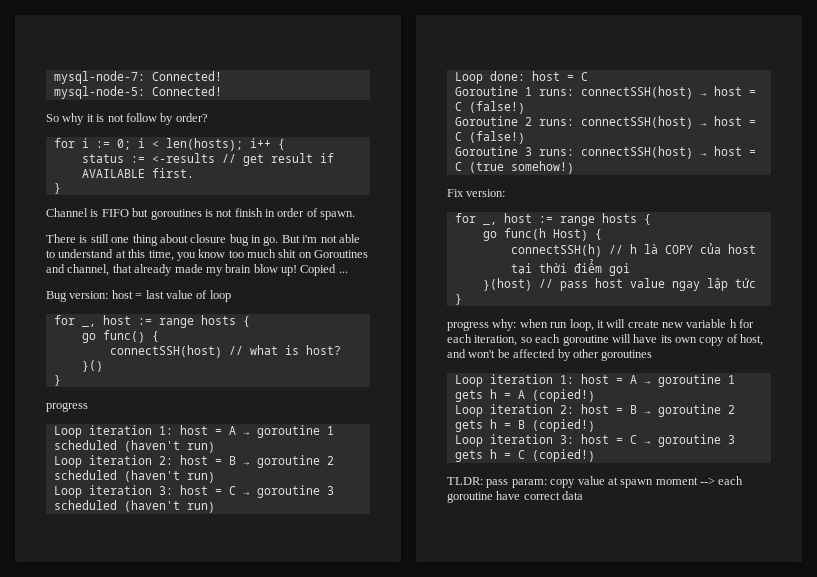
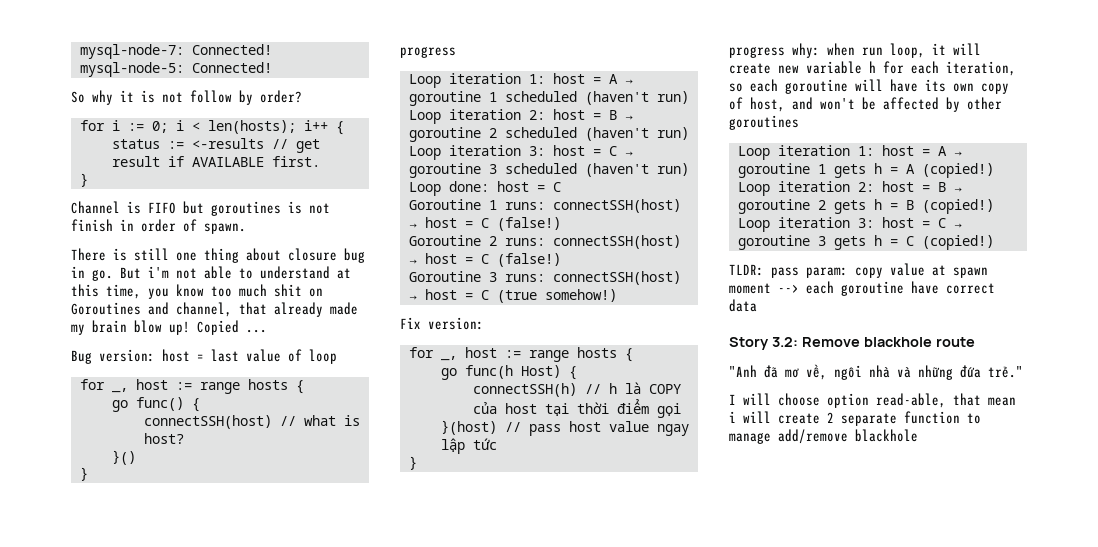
+ Story 3.2: Remove blackhole route
+ "Anh đã mơ về, ngôi nhà và những đứa trẻ."
+ I will choose option read-able, that mean i will create 2 separate function to manage add/remove blackhole

